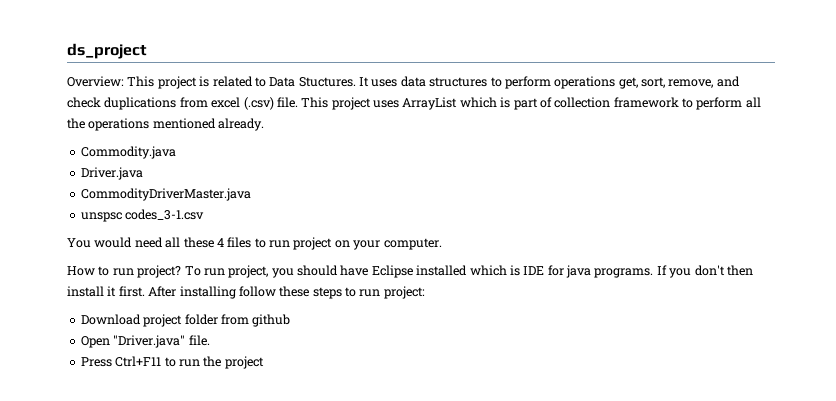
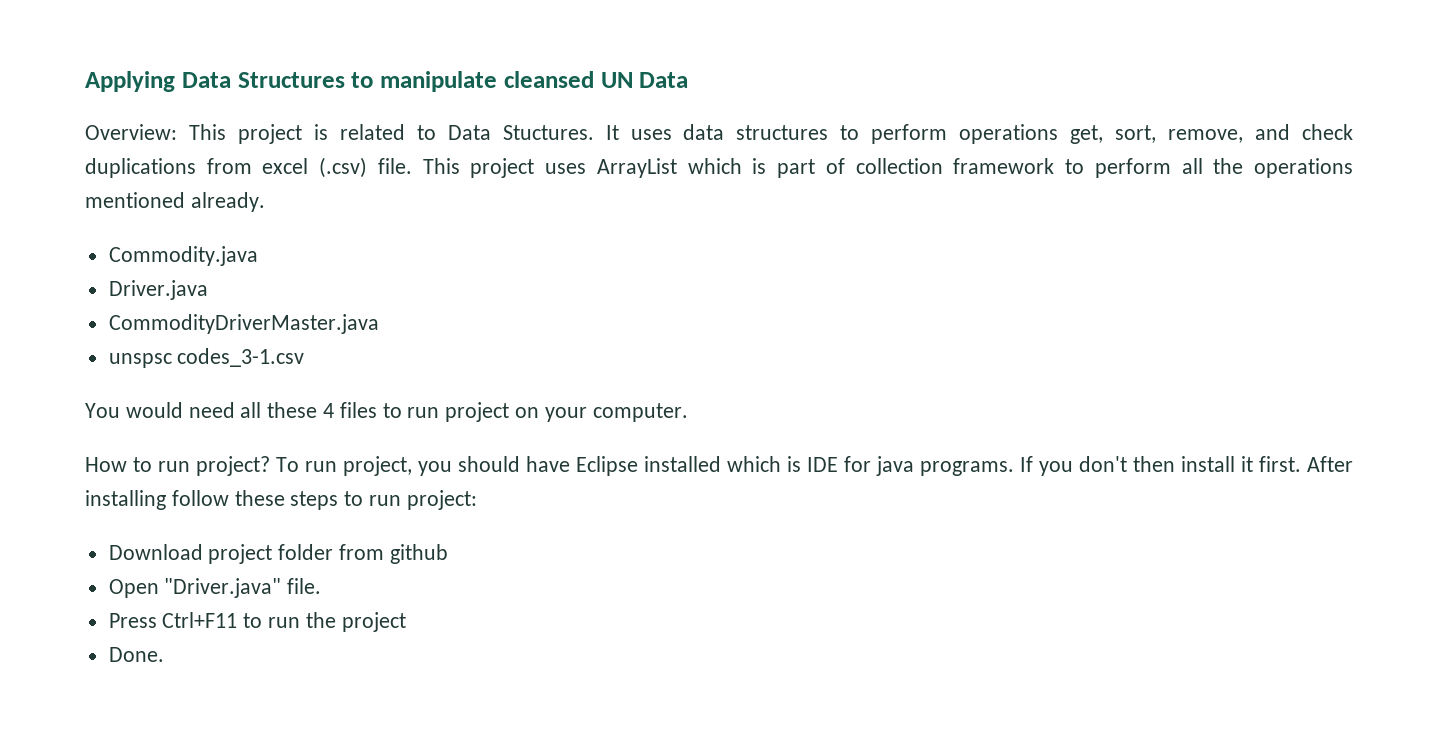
- ds_project
+ Applying Data Structures to manipulate cleansed UN Data
+ Done.

